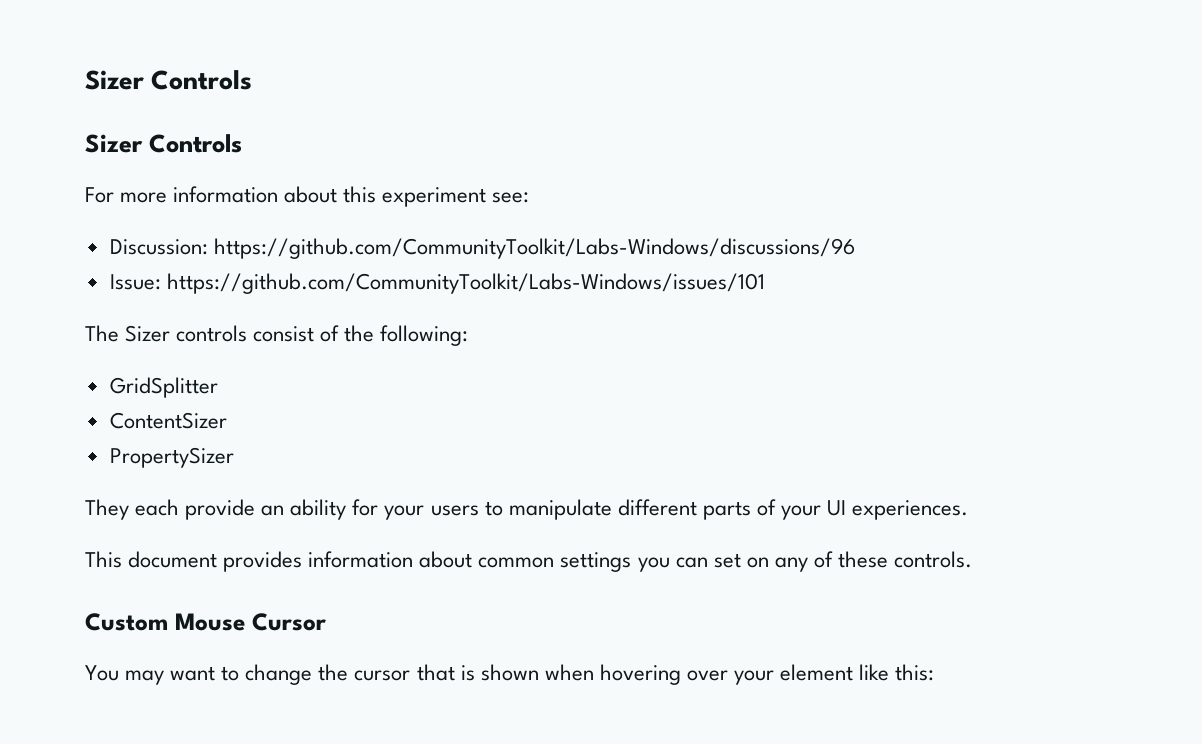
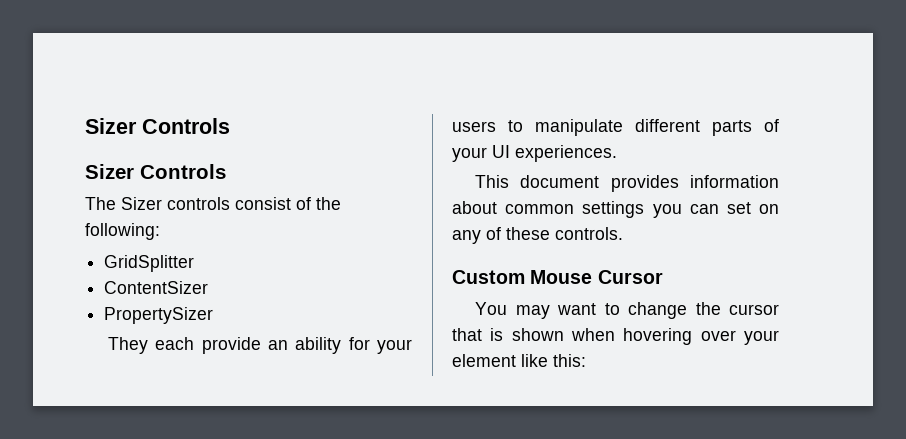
- For more information about this experiment see:
- Discussion: https://github.com/CommunityToolkit/Labs-Windows/discussions/96
- Issue: https://github.com/CommunityToolkit/Labs-Windows/issues/101

